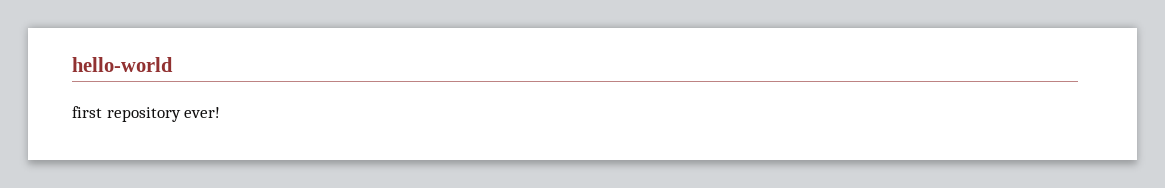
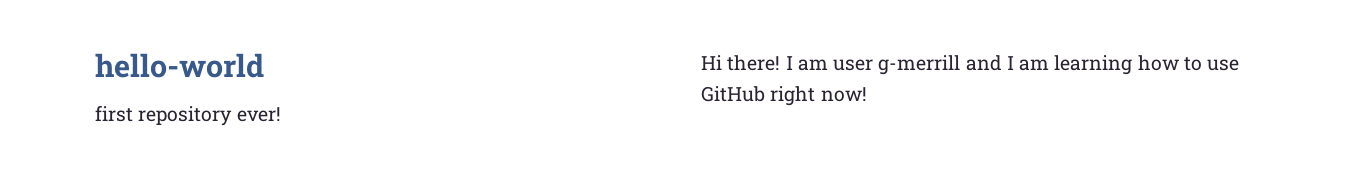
+ Hi there! I am user g-merrill and I am learning how to use GitHub right now!

